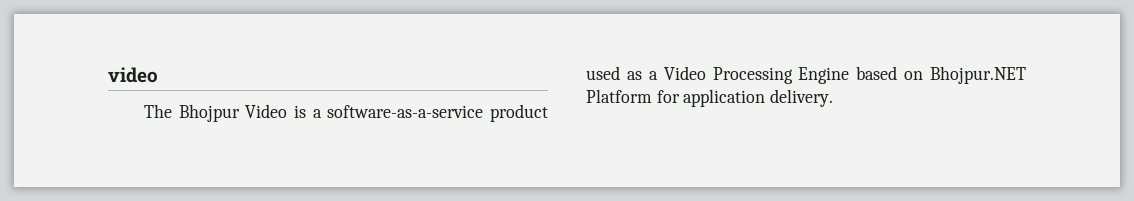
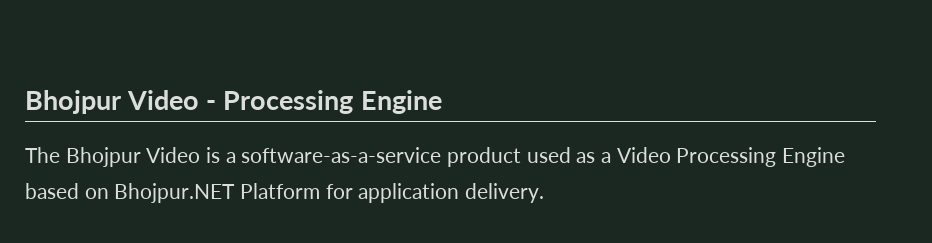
- video
+ Bhojpur Video - Processing Engine

